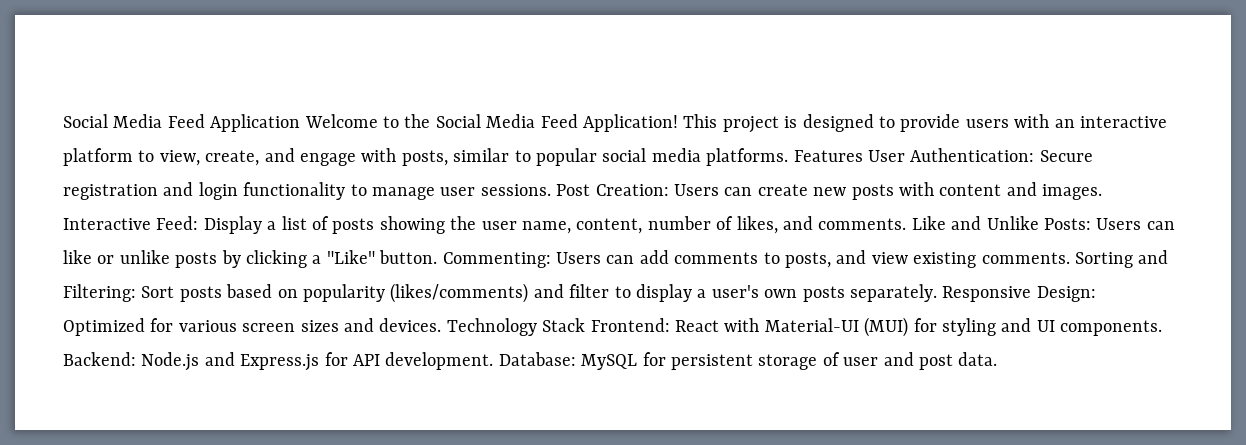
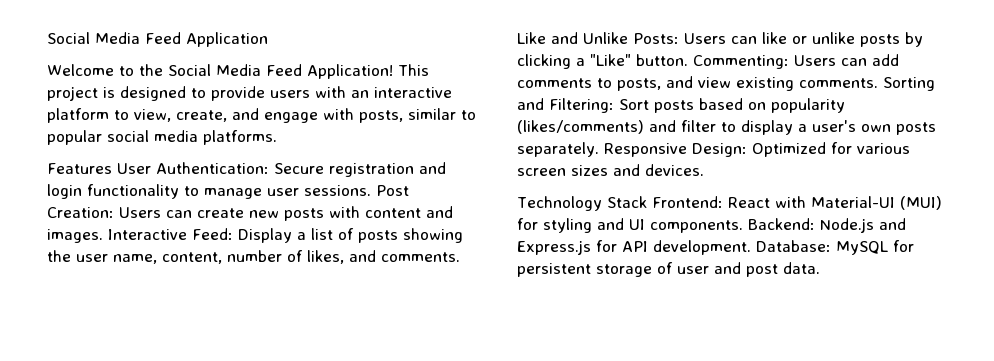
- Social Media Feed Application Welcome to the Social Media Feed Application!
+ Social Media Feed Application
+ Welcome to the Social Media Feed Application!
- This project is designed to provide users with an interactive platform to view, create, and engage with posts, similar to popular social media platforms. Features User Authentication: Secure registration and login functionality to manage user sessions.
+ This project is designed to provide users with an interactive platform to view, create, and engage with posts, similar to popular social media platforms.
+ Features User Authentication: Secure registration and login functionality to manage user sessions.
- Responsive Design: Optimized for various screen sizes and devices. Technology Stack Frontend: React with Material-UI (MUI) for styling and UI components.
+ Responsive Design: Optimized for various screen sizes and devices.
+ Technology Stack Frontend: React with Material-UI (MUI) for styling and UI components.

